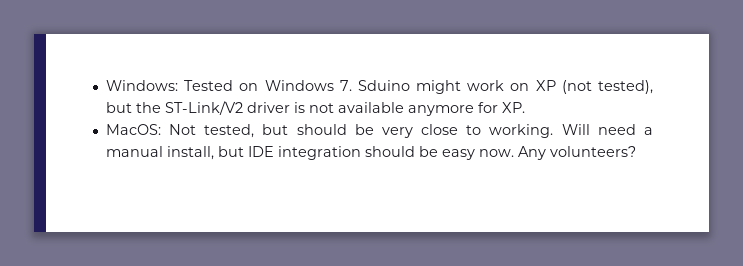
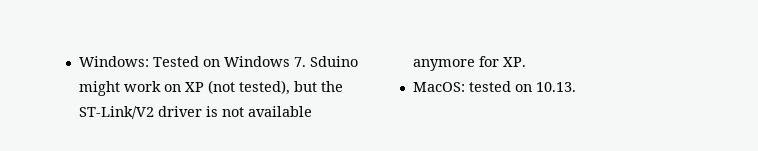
- MacOS: Not tested, but should be very close to working. Will need a manual install, but IDE integration should be easy now. Any volunteers?
+ MacOS: tested on 10.13.

